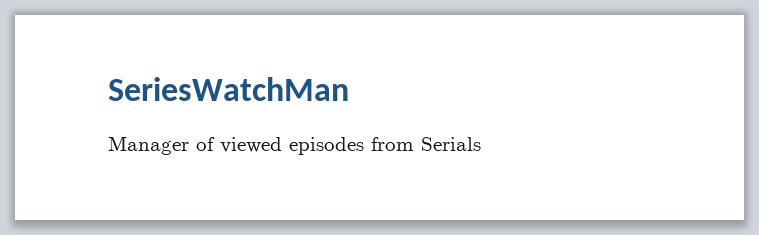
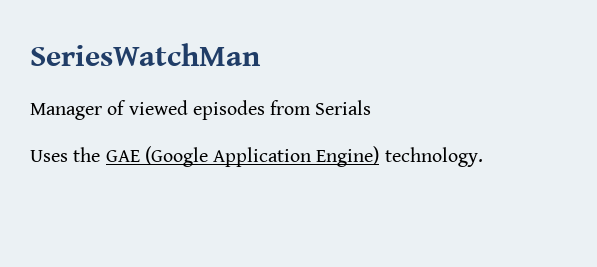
+ Uses the GAE (Google Application Engine) technology.

